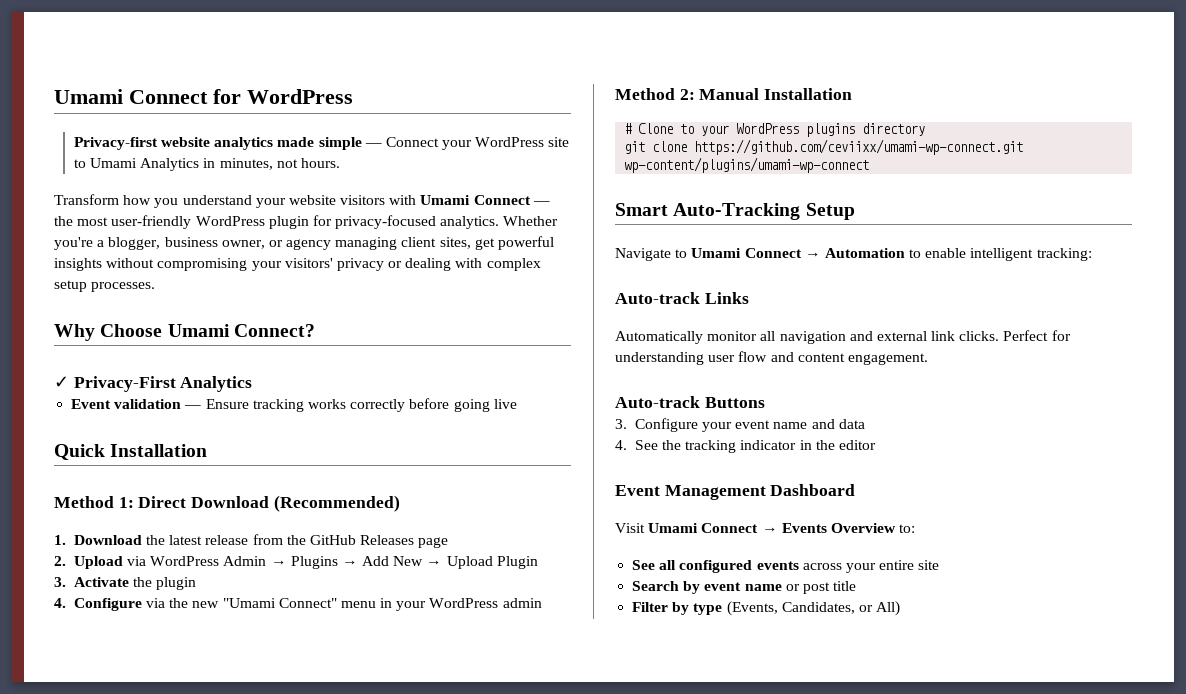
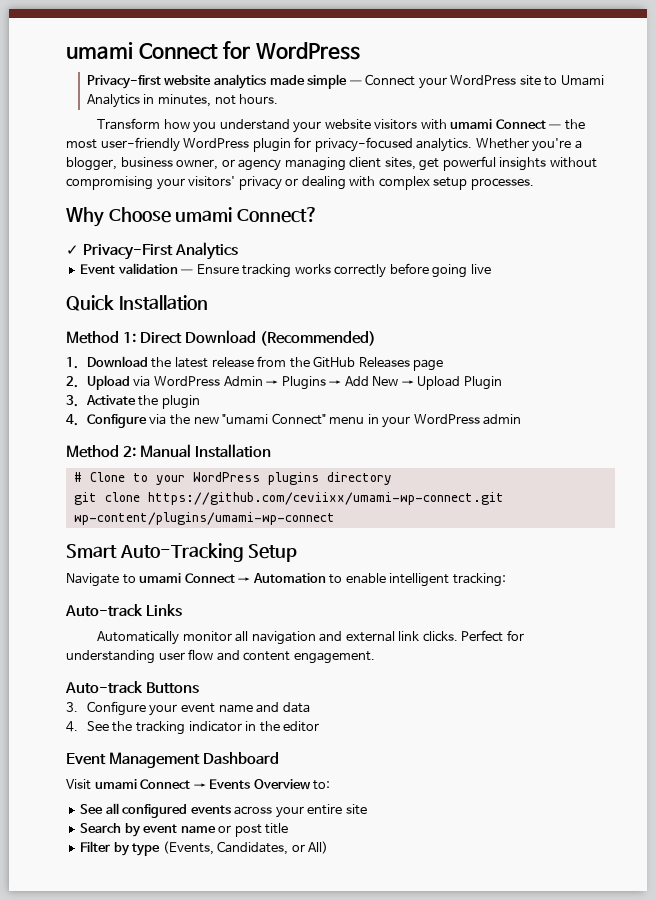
- Umami Connect for WordPress
+ umami Connect for WordPress
- Transform how you understand your website visitors with Umami Connect — the most user-friendly WordPress plugin for privacy-focused analytics.
+ Transform how you understand your website visitors with umami Connect — the most user-friendly WordPress plugin for privacy-focused analytics.
- Why Choose Umami Connect?
+ Why Choose umami Connect?
- 4. Configure via the new "Umami Connect" menu in your WordPress admin
+ 4. Configure via the new "umami Connect" menu in your WordPress admin
- Navigate to Umami Connect → Automation to enable intelligent tracking:
+ Navigate to umami Connect → Automation to enable intelligent tracking:
- Visit Umami Connect → Events Overview to:
+ Visit umami Connect → Events Overview to:

